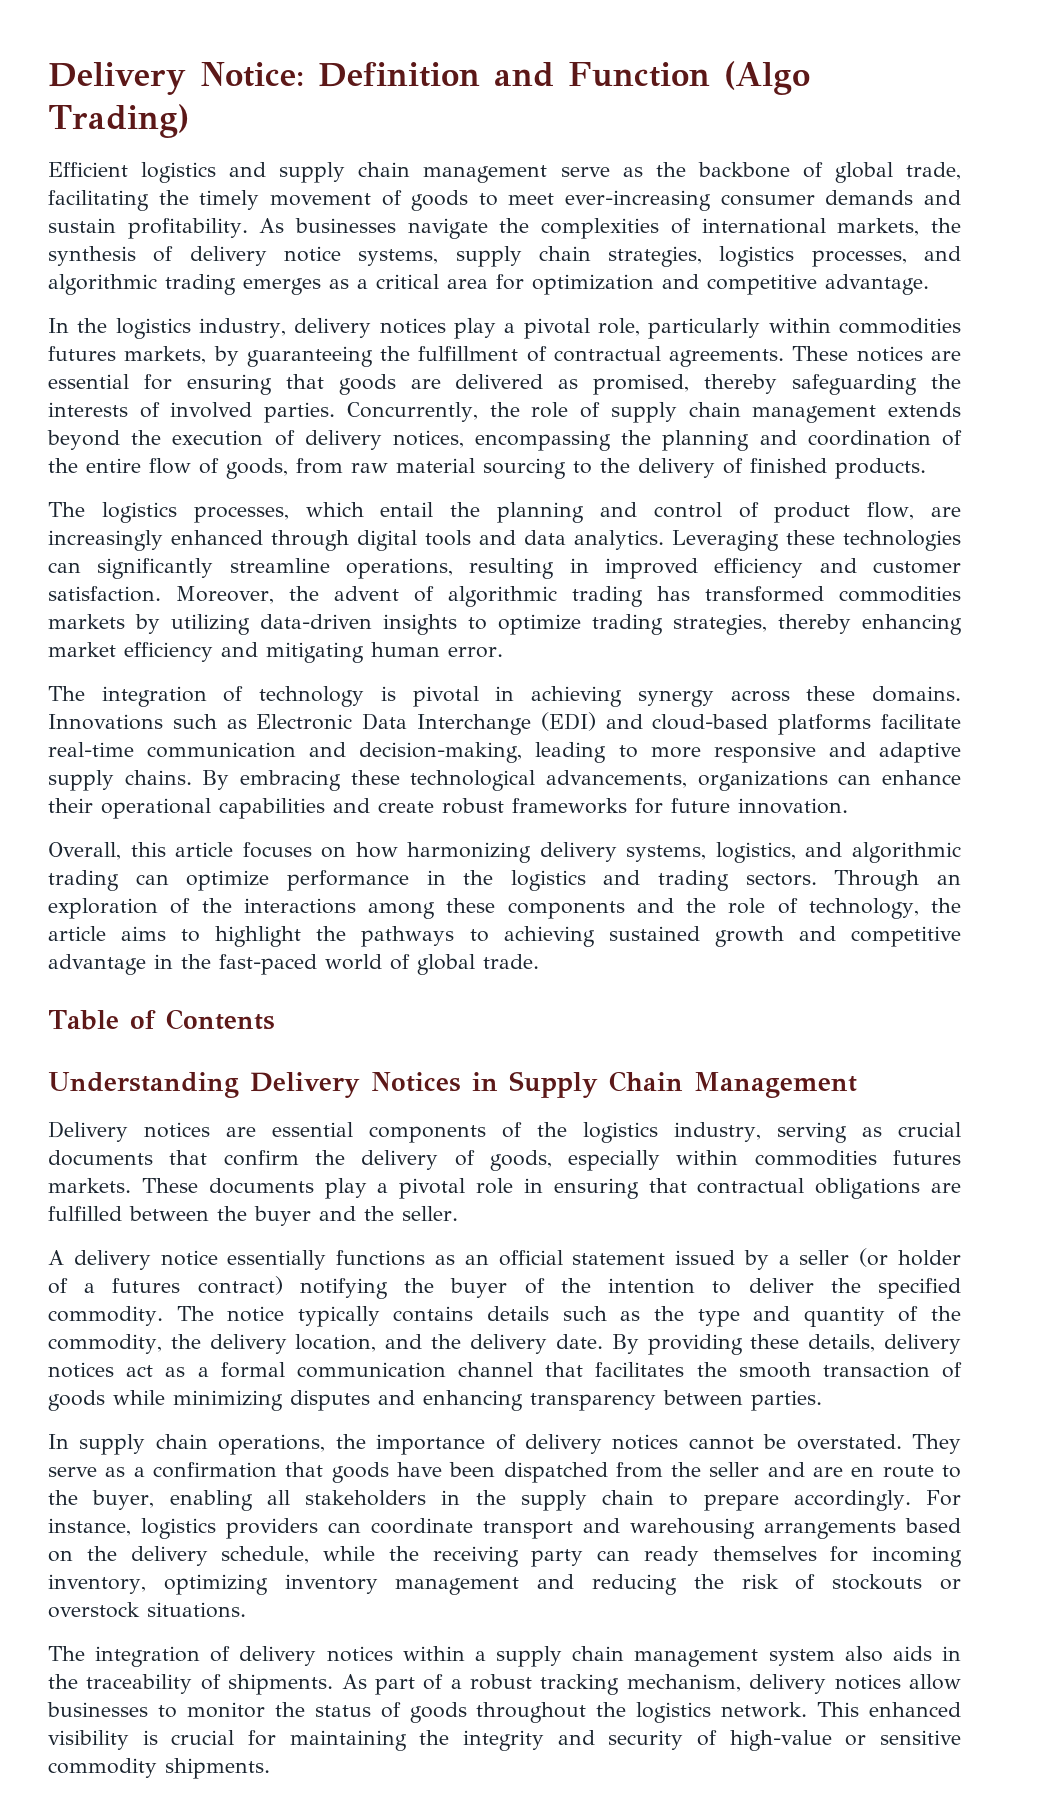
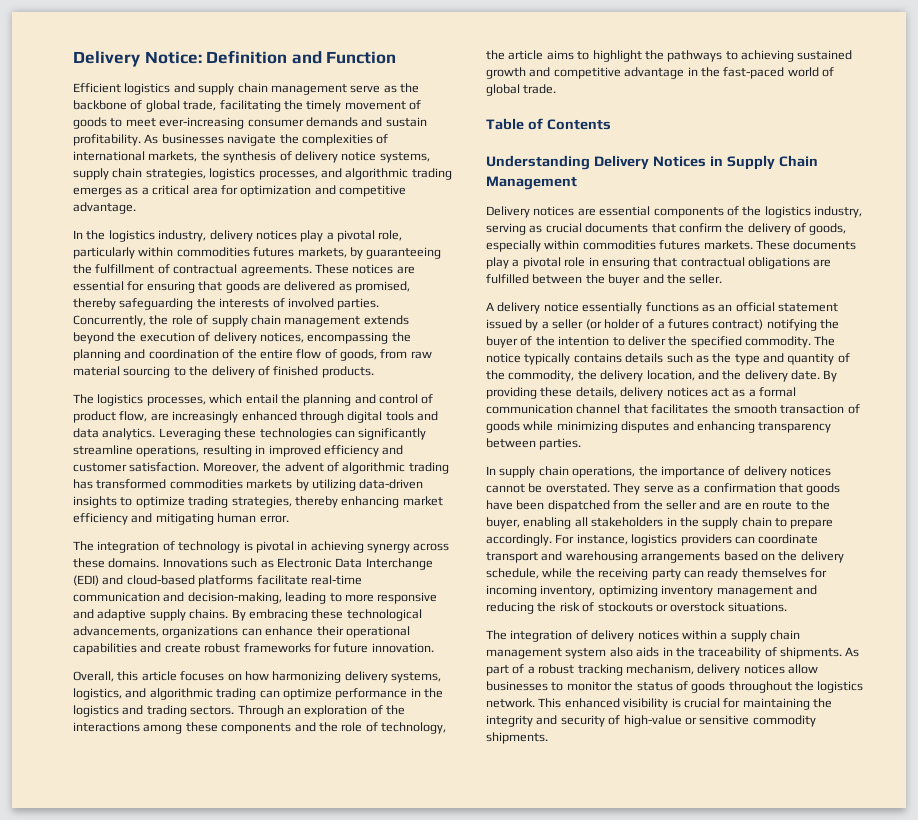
- Delivery Notice: Definition and Function (Algo Trading)
+ Delivery Notice: Definition and Function

